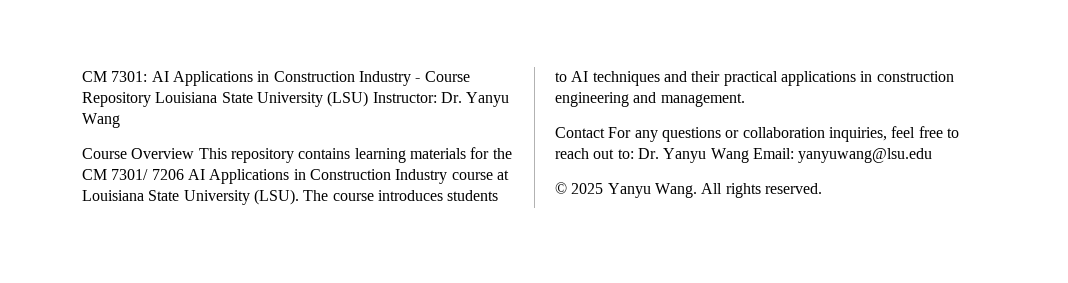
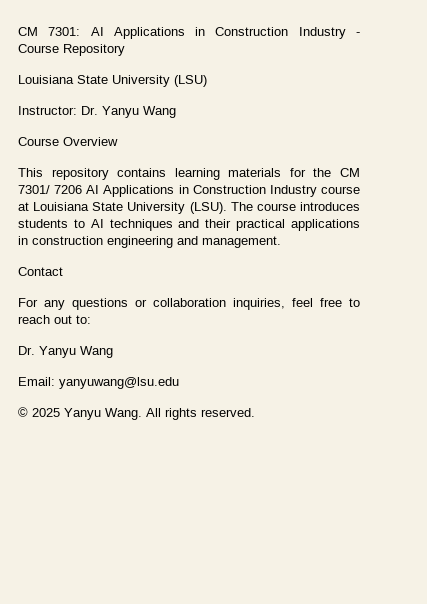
- CM 7301: AI Applications in Construction Industry - Course Repository Louisiana State University (LSU) Instructor: Dr. Yanyu Wang
+ CM 7301: AI Applications in Construction Industry - Course Repository
+ Louisiana State University (LSU)
+ Instructor: Dr. Yanyu Wang
- Course Overview This repository contains learning materials for the CM 7301/ 7206 AI Applications in Construction Industry course at Louisiana State University (LSU).
+ Course Overview
+ This repository contains learning materials for the CM 7301/ 7206 AI Applications in Construction Industry course at Louisiana State University (LSU).
- Contact For any questions or collaboration inquiries, feel free to reach out to: Dr. Yanyu Wang Email: yanyuwang@lsu.edu
+ Contact
+ For any questions or collaboration inquiries, feel free to reach out to:
+ Dr. Yanyu Wang
+ Email: yanyuwang@lsu.edu

